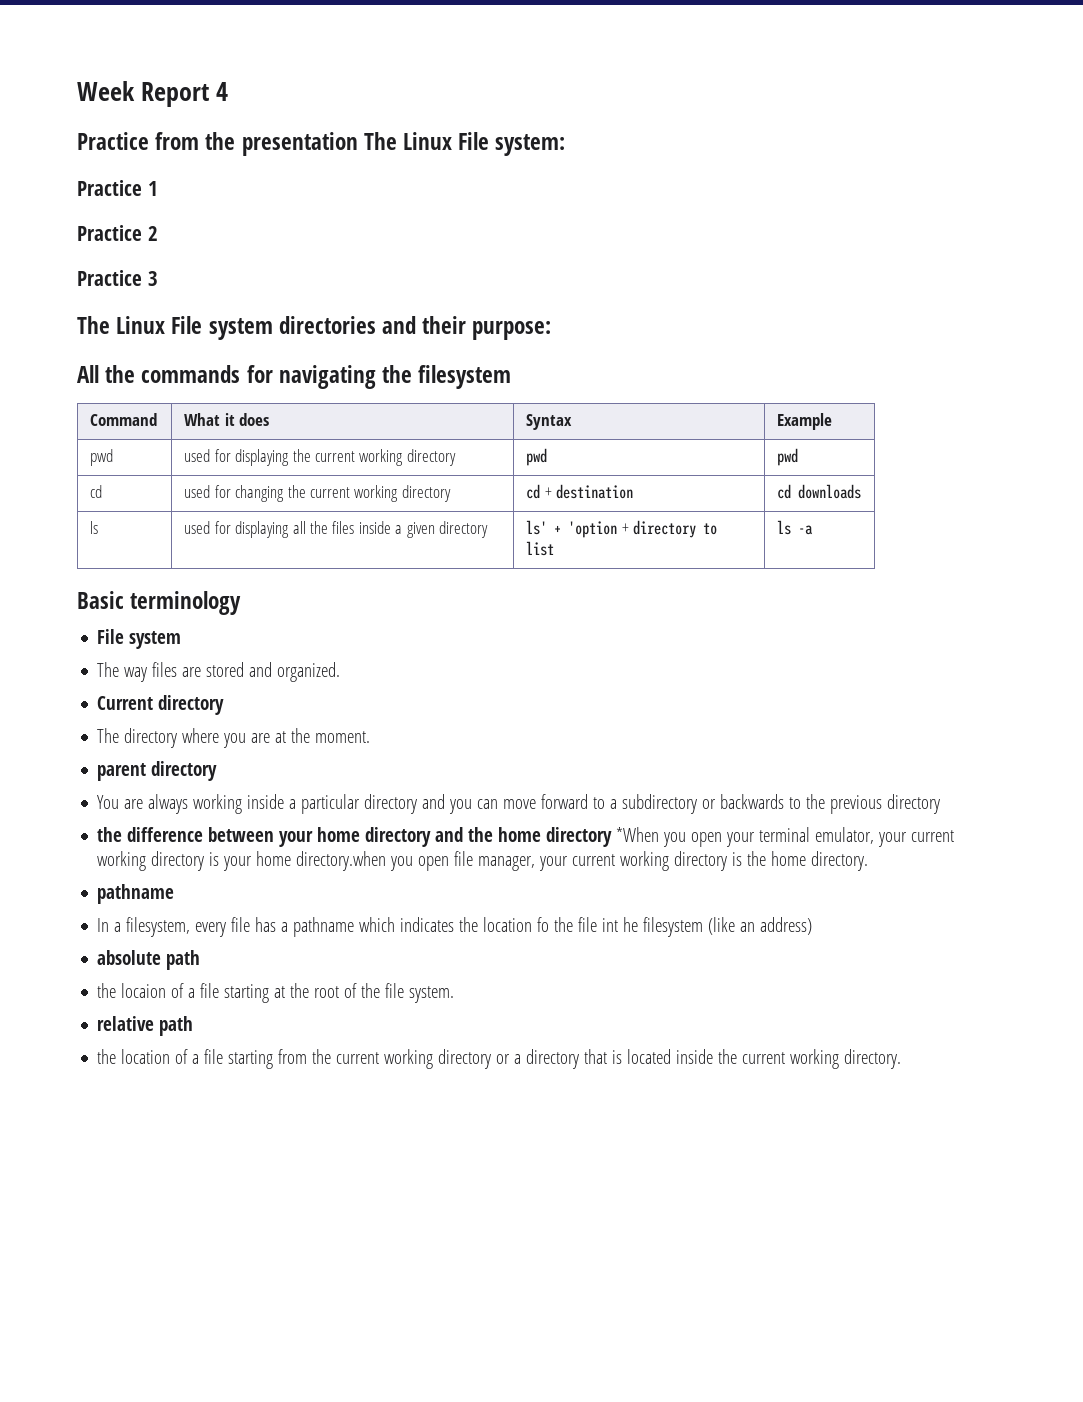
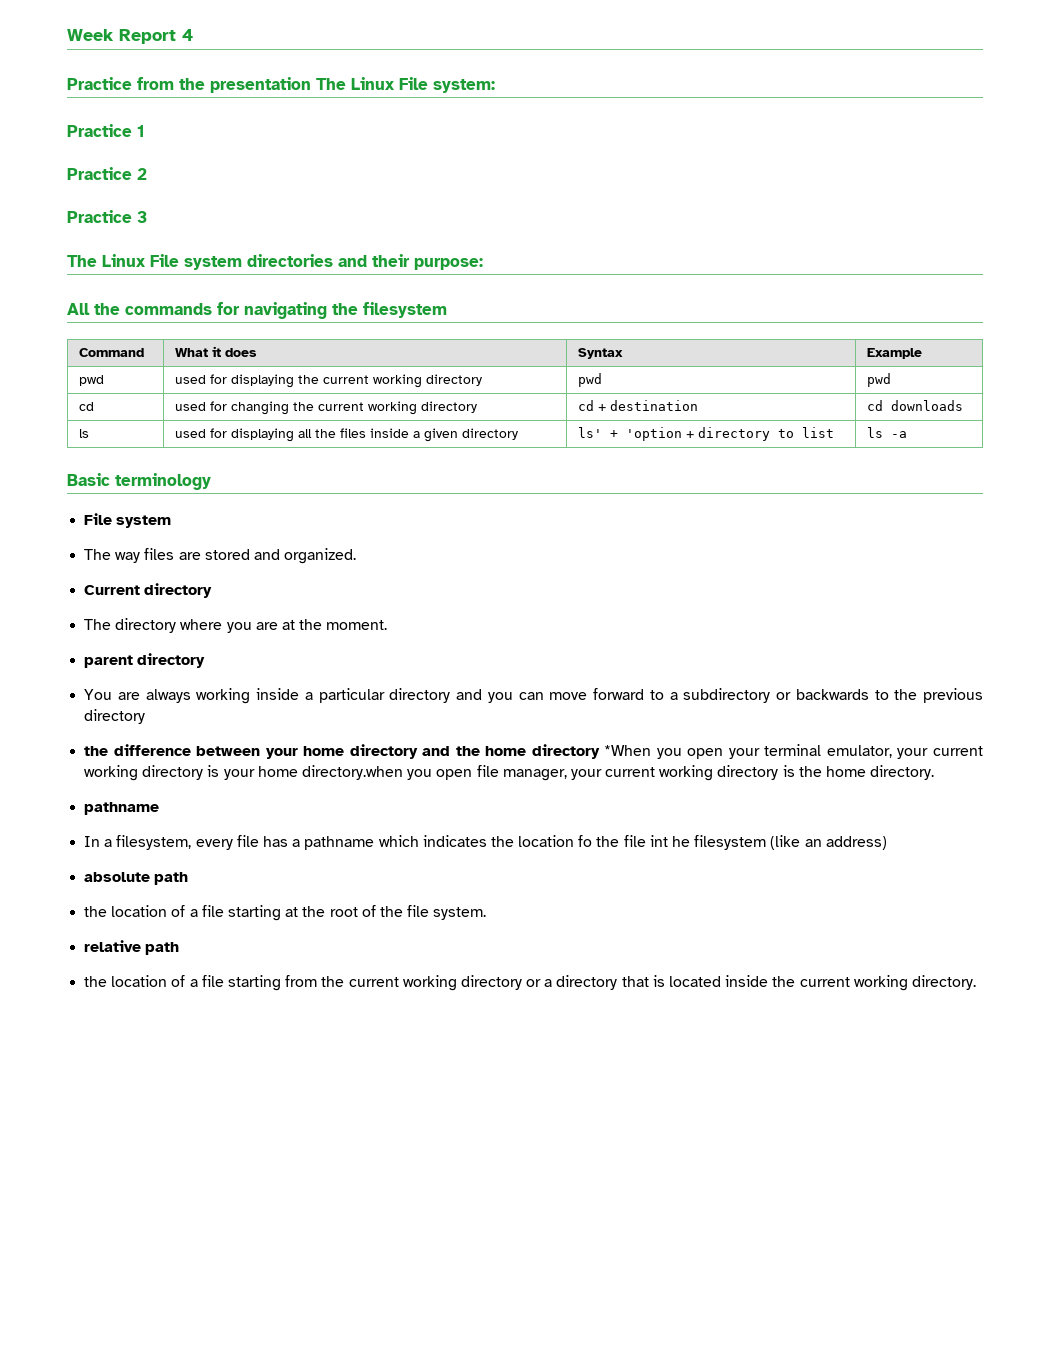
- the locaion of a file starting at the root of the file system.
+ the location of a file starting at the root of the file system.

